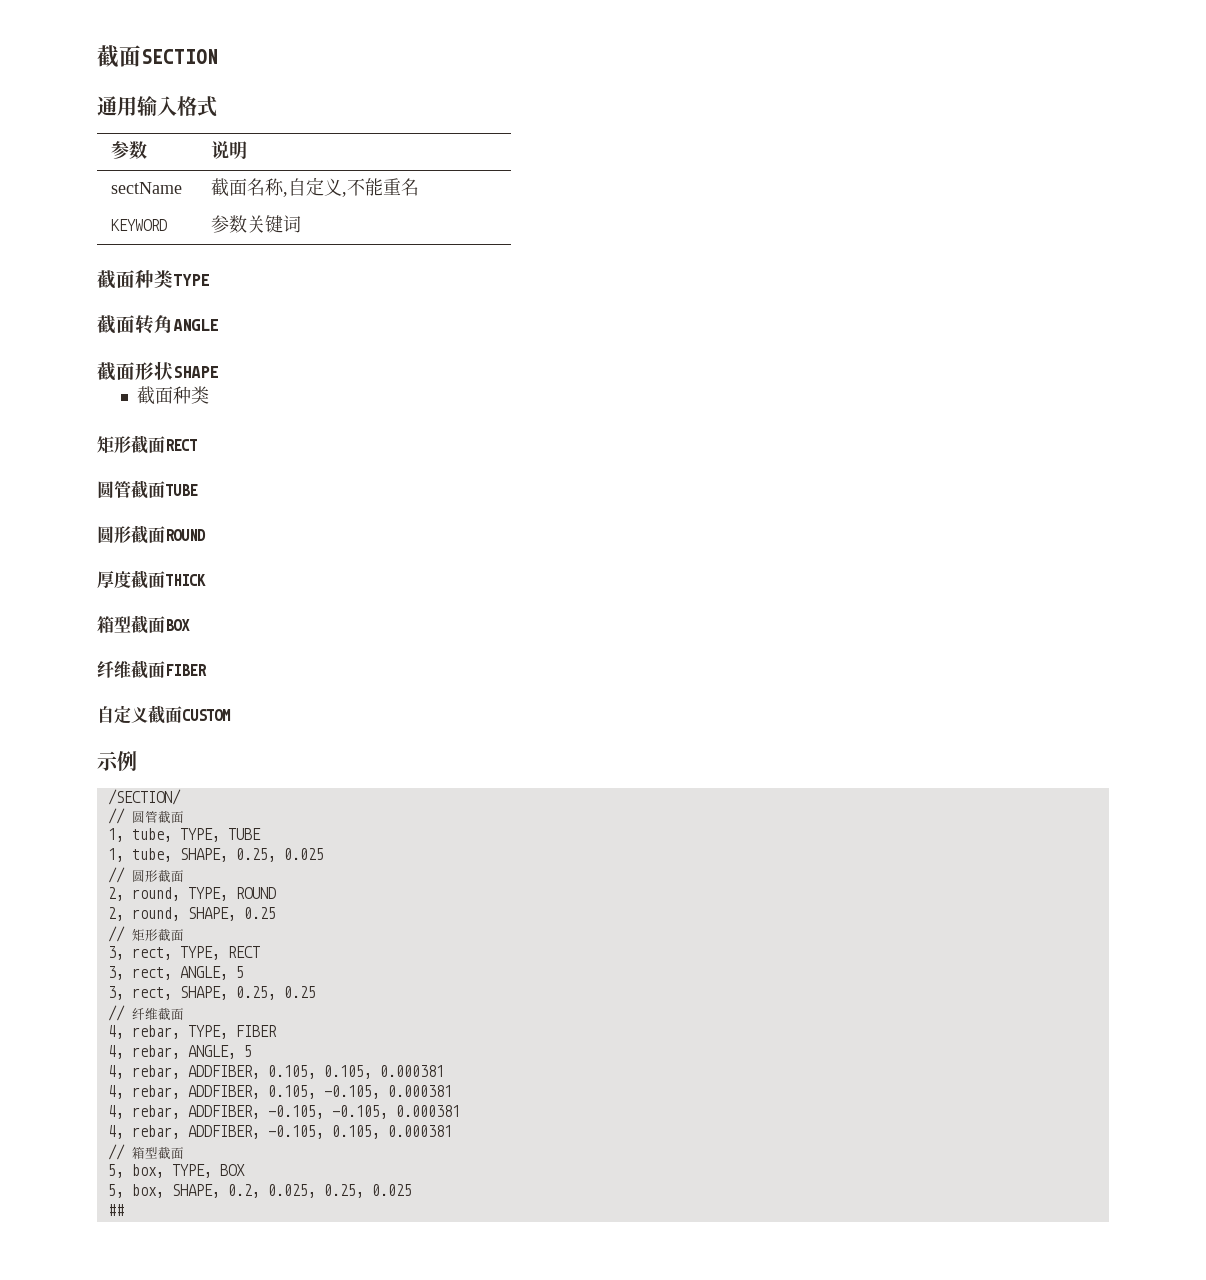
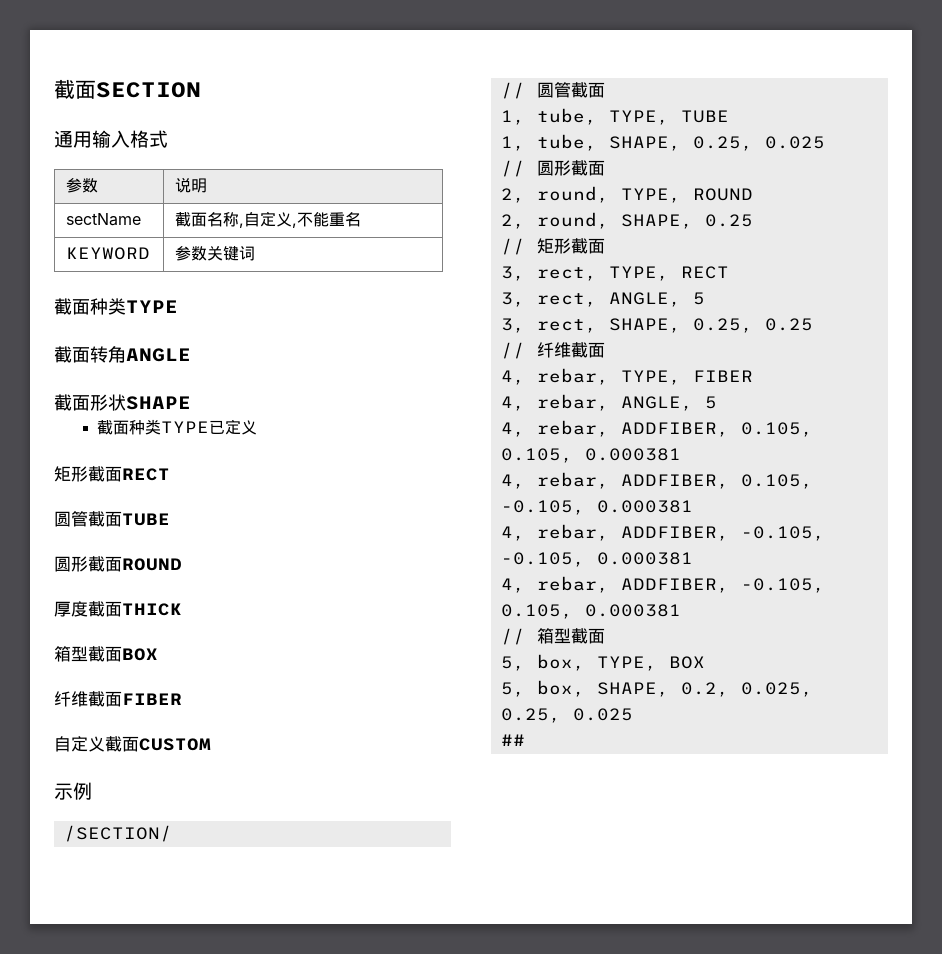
  截面形状SHAPE
- 截面种类
+ 截面种类TYPE已定义

